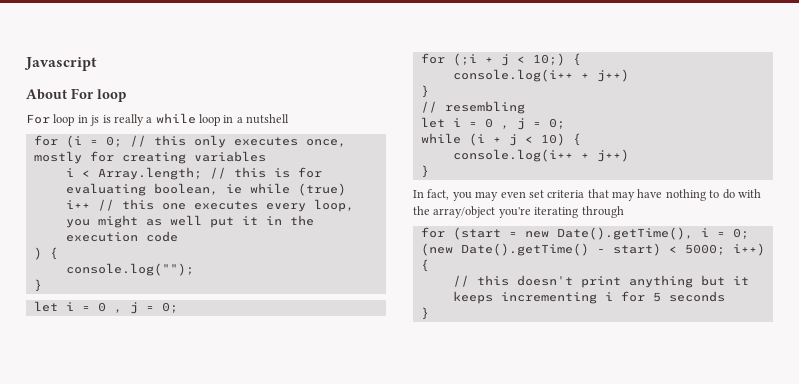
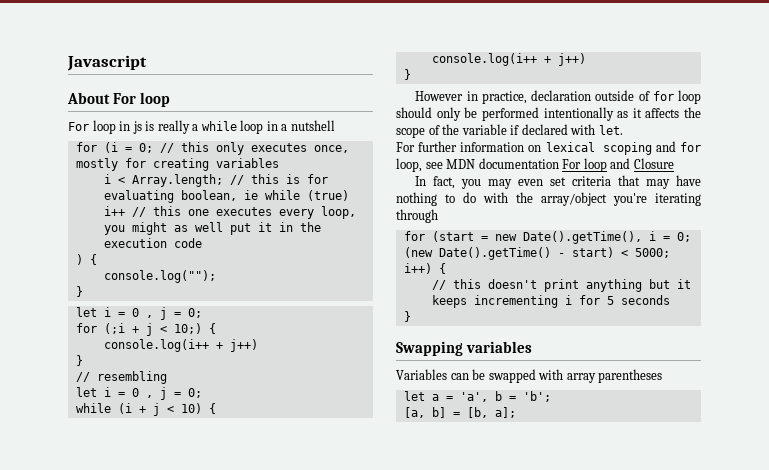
+ However in practice, declaration outside of for loop should only be performed intentionally as it affects the scope of the variable if declared with let.
+ For further information on lexical scoping and for loop, see MDN documentation For loop and Closure
+ Swapping variables
+ Variables can be swapped with array parentheses
+ let a = 'a', b = 'b';
+ [a, b] = [b, a];

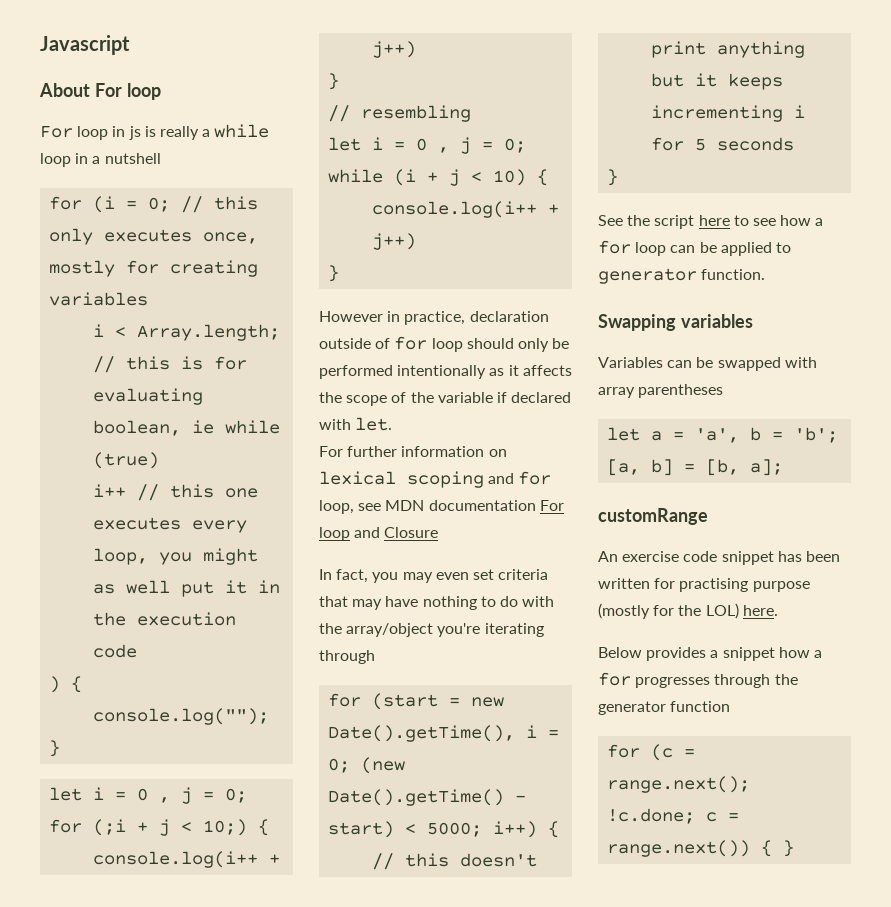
+ See the script here to see how a for loop can be applied to generator function.
+ customRange
+ An exercise code snippet has been written for practising purpose (mostly for the LOL) here.
+ Below provides a snippet how a for progresses through the generator function
+ for (c = range.next(); !c.done; c = range.next()) { }

